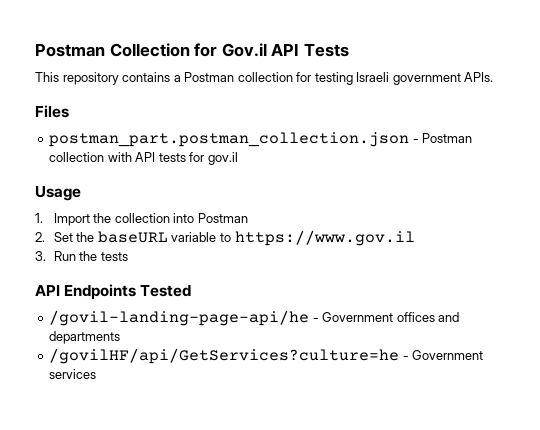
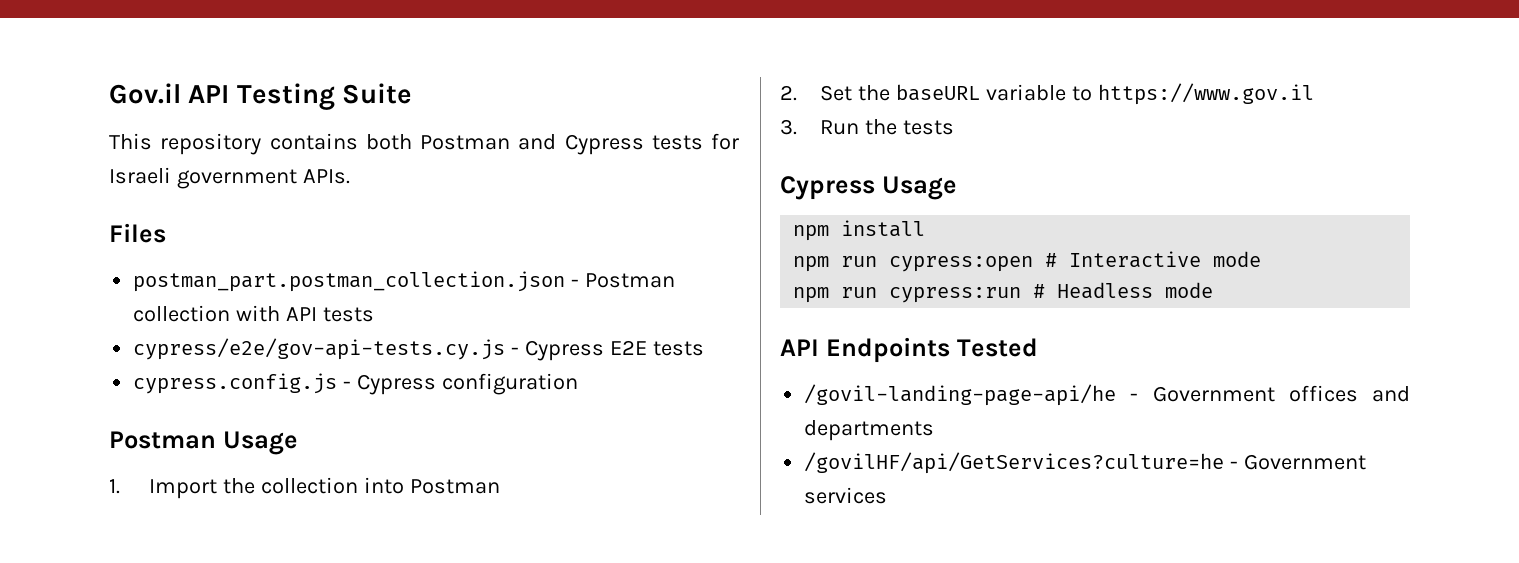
- Postman Collection for Gov.il API Tests
- This repository contains a Postman collection for testing Israeli government APIs.
+ Gov.il API Testing Suite
+ This repository contains both Postman and Cypress tests for Israeli government APIs.
- postman_part.postman_collection.json - Postman collection with API tests for gov.il
- Usage
+ postman_part.postman_collection.json - Postman collection with API tests
+ cypress/e2e/gov-api-tests.cy.js - Cypress E2E tests
+ cypress.config.js - Cypress configuration
+ Postman Usage
+ Cypress Usage
+ npm install
+ npm run cypress:open # Interactive mode
+ npm run cypress:run # Headless mode

